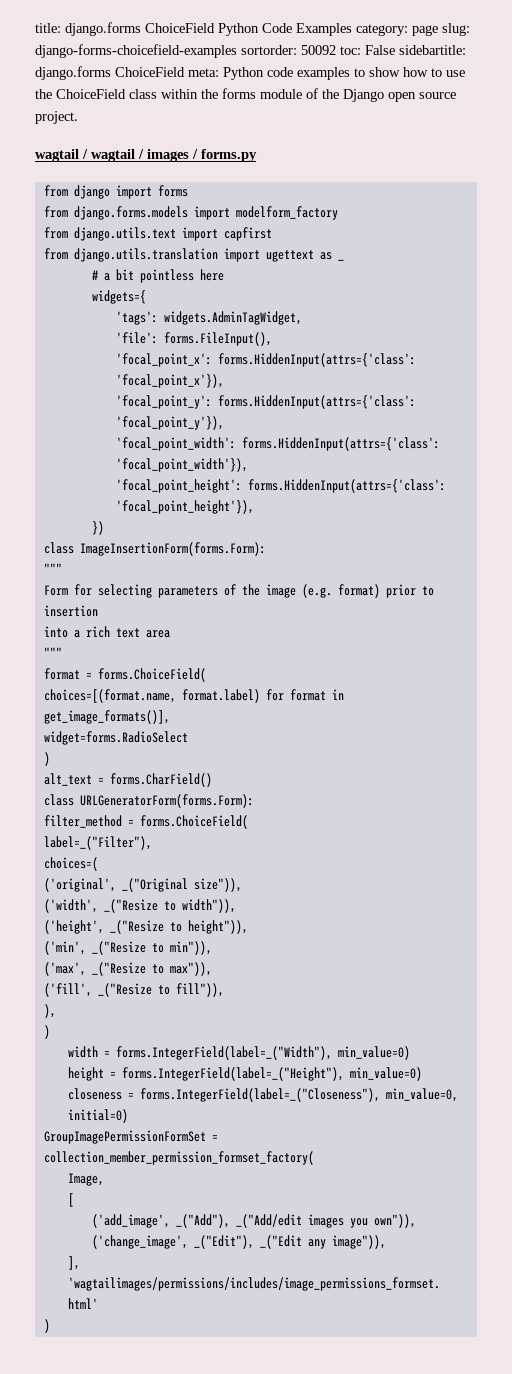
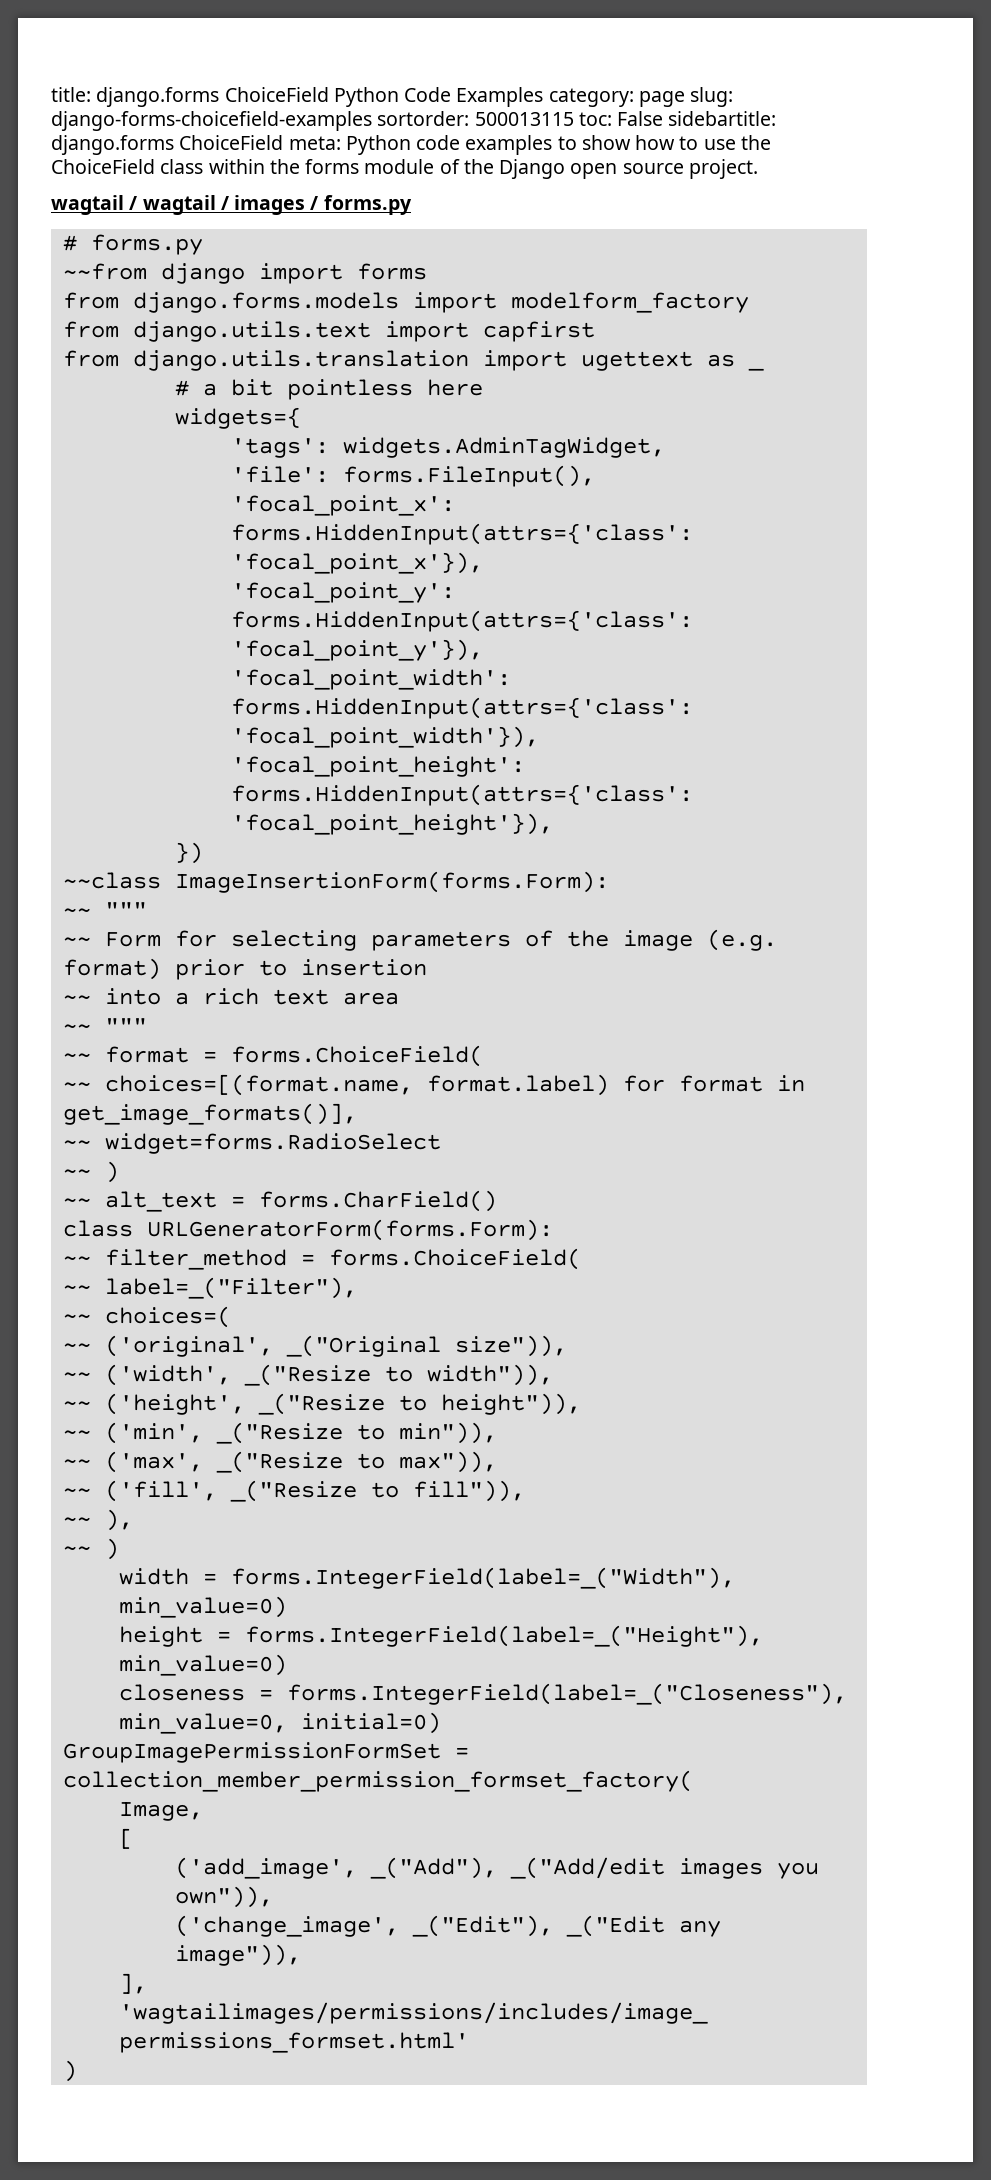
- title: django.forms ChoiceField Python Code Examples category: page slug: django-forms-choicefield-examples sortorder: 50092 toc: False sidebartitle: django.forms ChoiceField meta: Python code examples to show how to use the ChoiceField class within the forms module of the Django open source project.
+ title: django.forms ChoiceField Python Code Examples category: page slug: django-forms-choicefield-examples sortorder: 500013115 toc: False sidebartitle: django.forms ChoiceField meta: Python code examples to show how to use the ChoiceField class within the forms module of the Django open source project.
- from django import forms
+ # forms.py
+ ~~from django import forms
- class ImageInsertionForm(forms.Form):
- """
- Form for selecting parameters of the image (e.g. format) prior to insertion
+ ~~class ImageInsertionForm(forms.Form):
+ ~~ """
+ ~~ Form for selecting parameters of the image (e.g. format) prior to insertion
- into a rich text area
- """
- format = forms.ChoiceField(
+ ~~ into a rich text area
+ ~~ """
+ ~~ format = forms.ChoiceField(
- choices=[(format.name, format.label) for format in get_image_formats()],
+ ~~ choices=[(format.name, format.label) for format in get_image_formats()],
- widget=forms.RadioSelect
- )
- alt_text = forms.CharField()
+ ~~ widget=forms.RadioSelect
+ ~~ )
+ ~~ alt_text = forms.CharField()
- filter_method = forms.ChoiceField(
+ ~~ filter_method = forms.ChoiceField(
- label=_("Filter"),
+ ~~ label=_("Filter"),
- choices=(
+ ~~ choices=(
- ('original', _("Original size")),
+ ~~ ('original', _("Original size")),
- ('width', _("Resize to width")),
+ ~~ ('width', _("Resize to width")),
- ('height', _("Resize to height")),
+ ~~ ('height', _("Resize to height")),
- ('min', _("Resize to min")),
+ ~~ ('min', _("Resize to min")),
- ('max', _("Resize to max")),
+ ~~ ('max', _("Resize to max")),
- ('fill', _("Resize to fill")),
+ ~~ ('fill', _("Resize to fill")),
- ),
- )
+ ~~ ),
+ ~~ )

